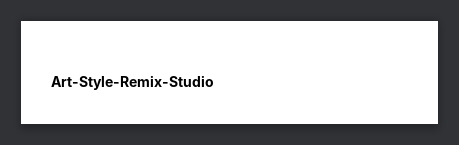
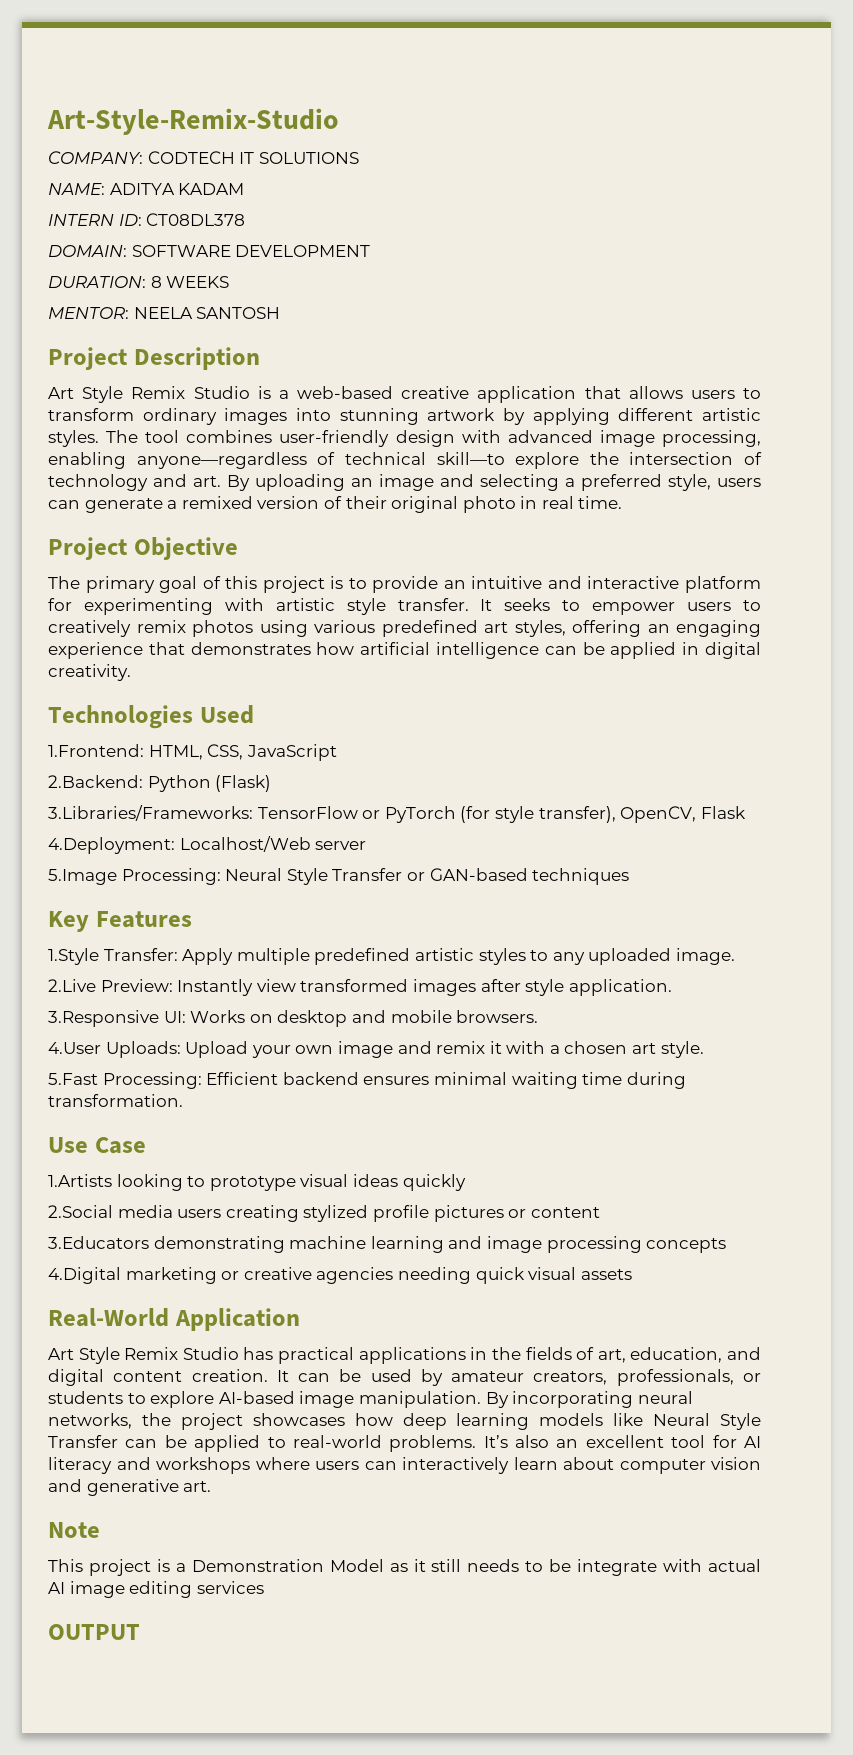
+ COMPANY: CODTECH IT SOLUTIONS
+ NAME: ADITYA KADAM
+ INTERN ID: CT08DL378
+ DOMAIN: SOFTWARE DEVELOPMENT
+ DURATION: 8 WEEKS
+ MENTOR: NEELA SANTOSH
+ Project Description
+ Art Style Remix Studio is a web-based creative application that allows users to transform ordinary images into stunning artwork by applying different artistic styles. The tool combines user-friendly design with advanced image processing, enabling anyone—regardless of technical skill—to explore the intersection of technology and art. By uploading an image and selecting a preferred style, users can generate a remixed version of their original photo in real time.
+ Project Objective
+ The primary goal of this project is to provide an intuitive and interactive platform for experimenting with artistic style transfer. It seeks to empower users to creatively remix photos using various predefined art styles, offering an engaging experience that demonstrates how artificial intelligence can be applied in digital creativity.
+ Technologies Used
+ 1.Frontend: HTML, CSS, JavaScript
+ 2.Backend: Python (Flask)
+ 3.Libraries/Frameworks: TensorFlow or PyTorch (for style transfer), OpenCV, Flask
+ 4.Deployment: Localhost/Web server
+ 5.Image Processing: Neural Style Transfer or GAN-based techniques
+ Key Features
+ 1.Style Transfer: Apply multiple predefined artistic styles to any uploaded image.
+ 2.Live Preview: Instantly view transformed images after style application.
+ 3.Responsive UI: Works on desktop and mobile browsers.
+ 4.User Uploads: Upload your own image and remix it with a chosen art style.
+ 5.Fast Processing: Efficient backend ensures minimal waiting time during transformation.
+ Use Case
+ 1.Artists looking to prototype visual ideas quickly
+ 2.Social media users creating stylized profile pictures or content
+ 3.Educators demonstrating machine learning and image processing concepts
+ 4.Digital marketing or creative agencies needing quick visual assets
+ Real-World Application
+ Art Style Remix Studio has practical applications in the fields of art, education, and digital content creation. It can be used by amateur creators, professionals, or students to explore AI-based image manipulation. By incorporating neural networks, the project showcases how deep learning models like Neural Style Transfer can be applied to real-world problems. It’s also an excellent tool for AI literacy and workshops where users can interactively learn about computer vision and generative art.
+ Note
+ This project is a Demonstration Model as it still needs to be integrate with actual AI image editing services
+ OUTPUT

